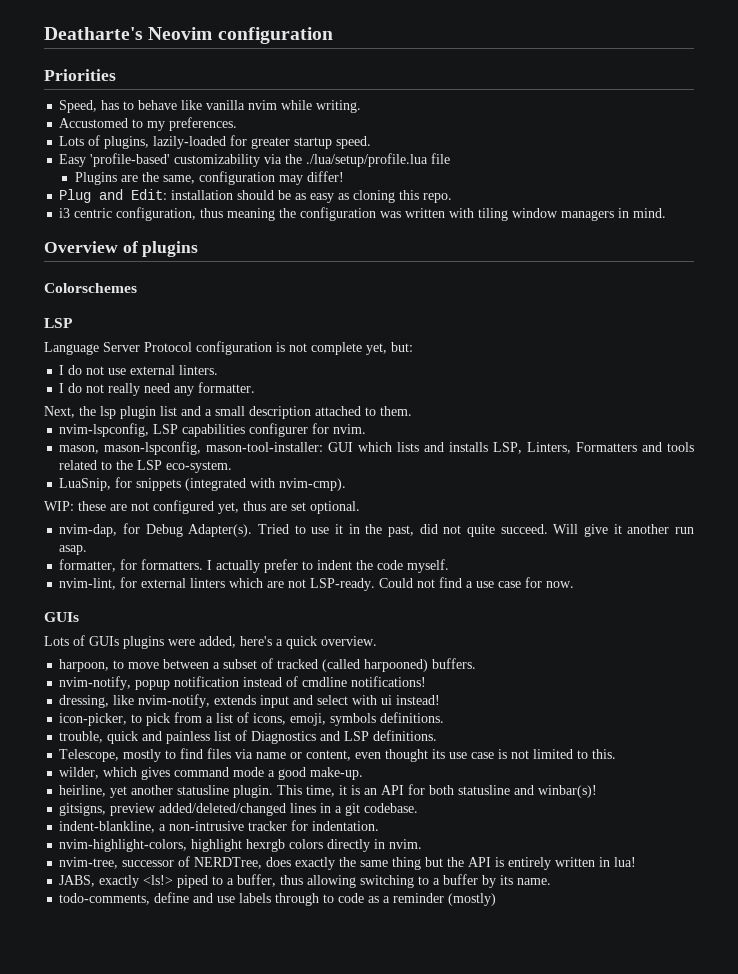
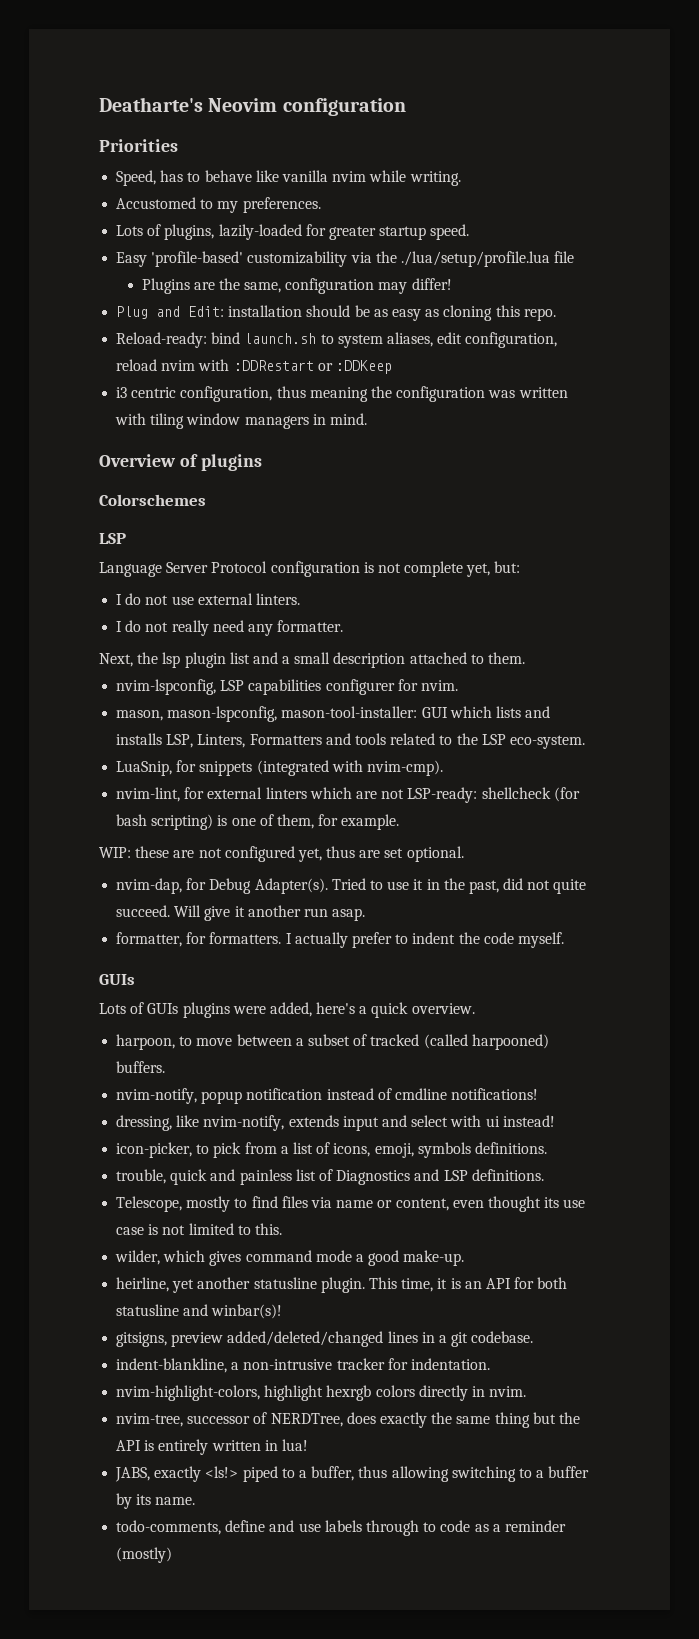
+ Reload-ready: bind launch.sh to system aliases, edit configuration, reload nvim with :DDRestart or :DDKeep
+ nvim-lint, for external linters which are not LSP-ready: shellcheck (for bash scripting) is one of them, for example.
- nvim-lint, for external linters which are not LSP-ready. Could not find a use case for now.

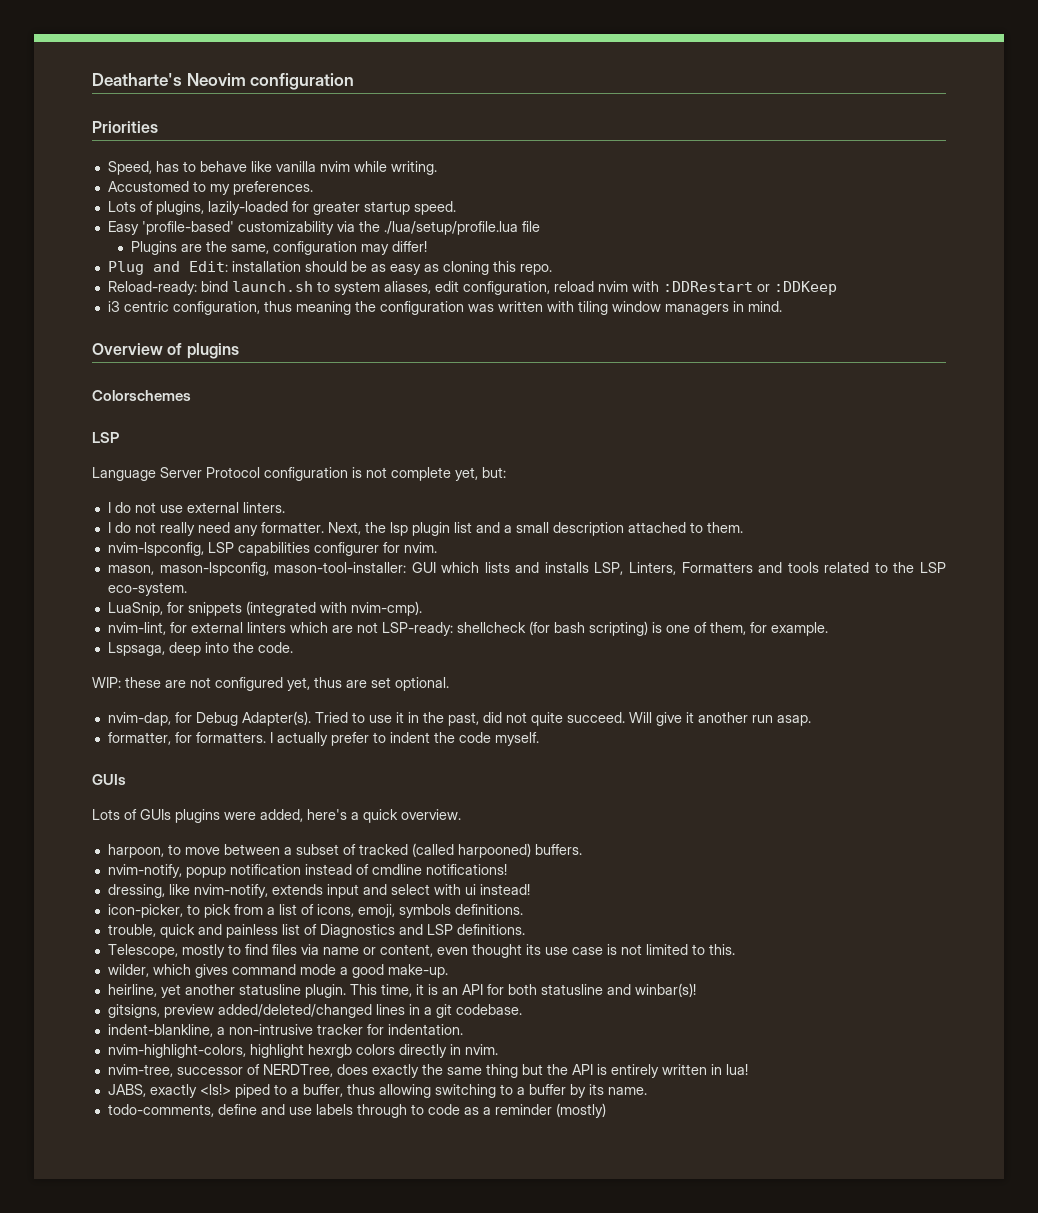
- I do not really need any formatter.
- Next, the lsp plugin list and a small description attached to them.
+ I do not really need any formatter. Next, the lsp plugin list and a small description attached to them.
+ Lspsaga, deep into the code.

